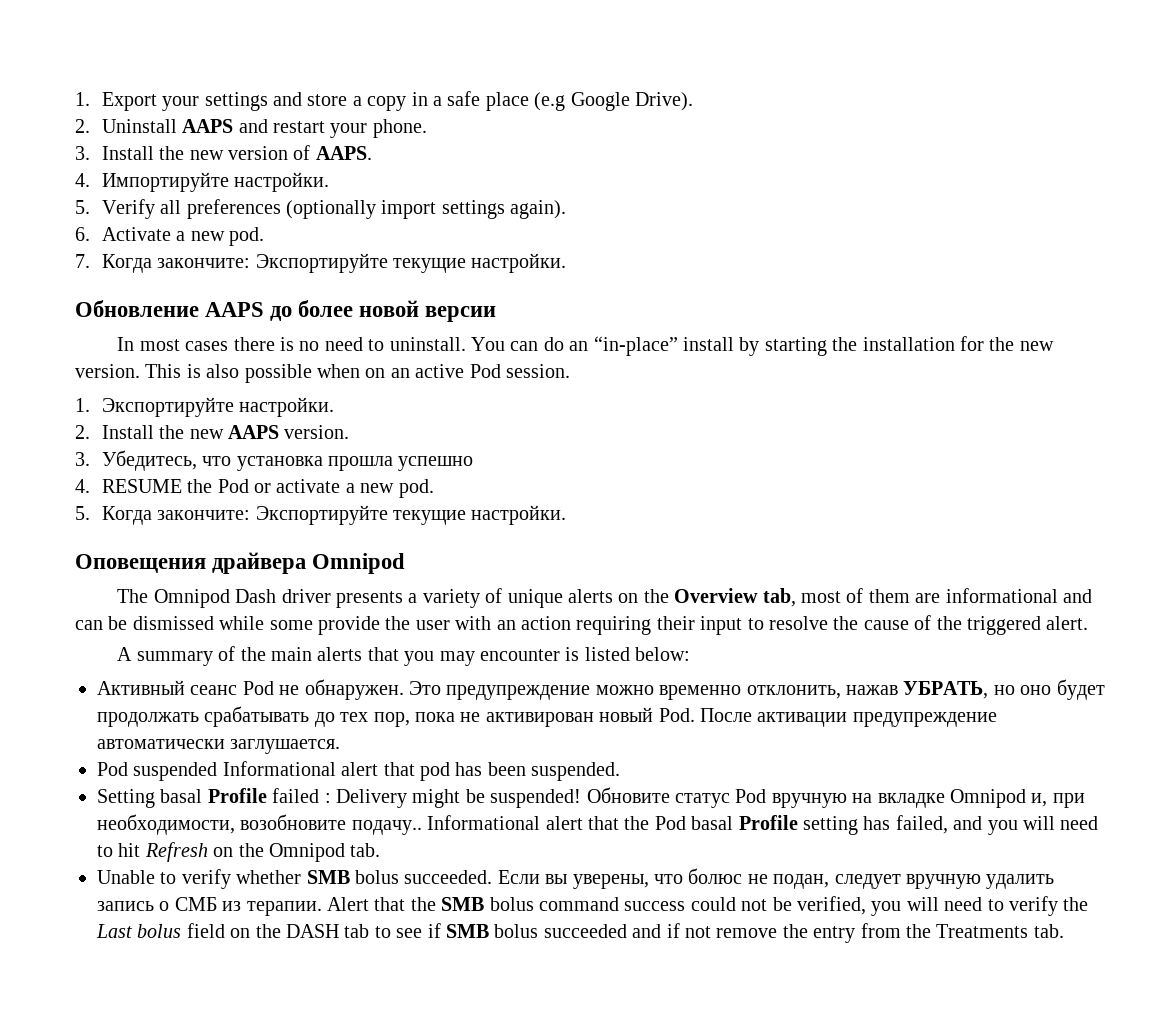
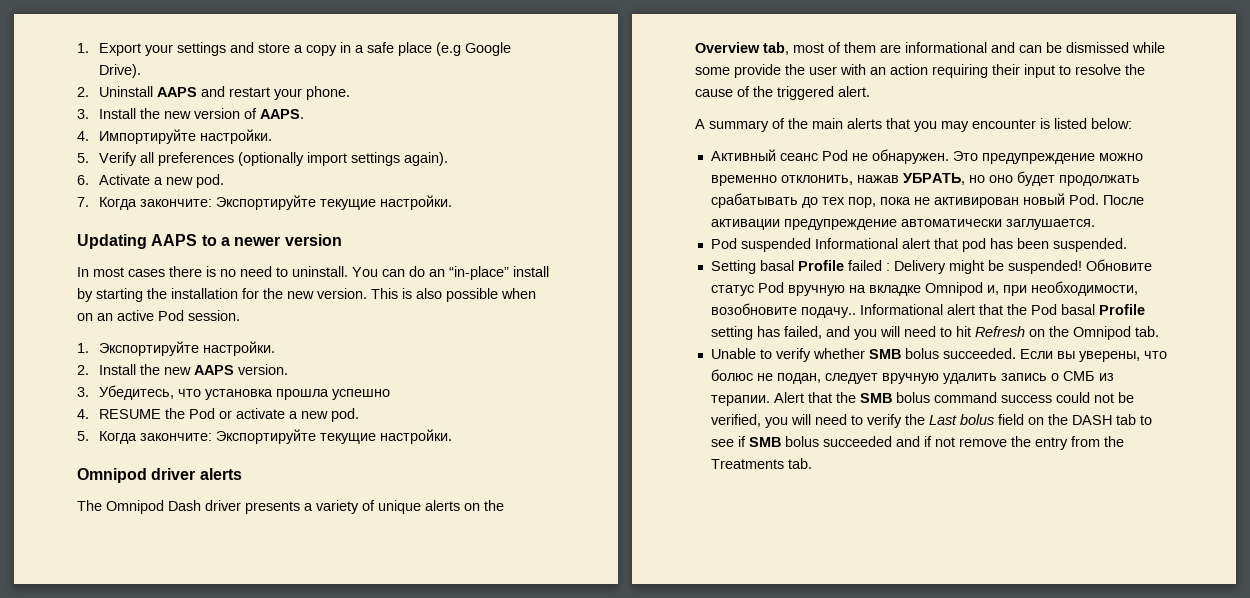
- Обновление AAPS до более новой версии
+ Updating AAPS to a newer version
- Оповещения драйвера Omnipod
+ Omnipod driver alerts

